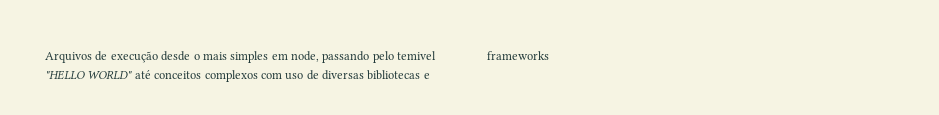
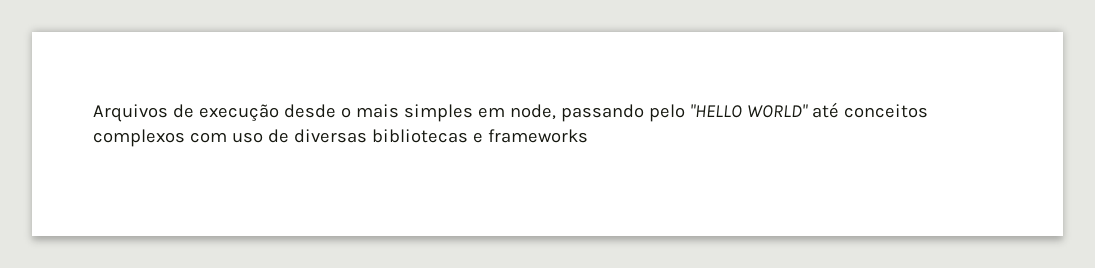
- Arquivos de execução desde o mais simples em node, passando pelo temivel "HELLO WORLD" até conceitos complexos com uso de diversas bibliotecas e frameworks
+ Arquivos de execução desde o mais simples em node, passando pelo "HELLO WORLD" até conceitos complexos com uso de diversas bibliotecas e frameworks

